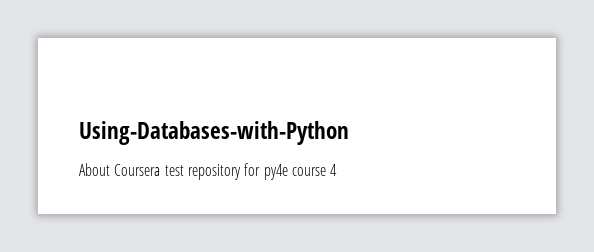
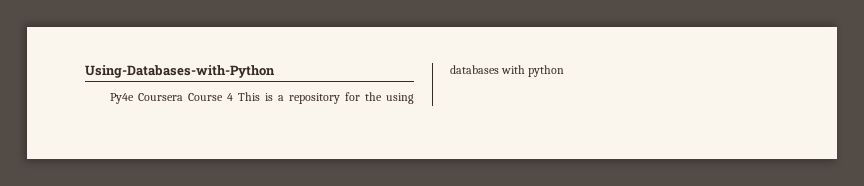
- About Coursera test repository for py4e course 4
+ Py4e Coursera Course 4 This is a repository for the using databases with python

